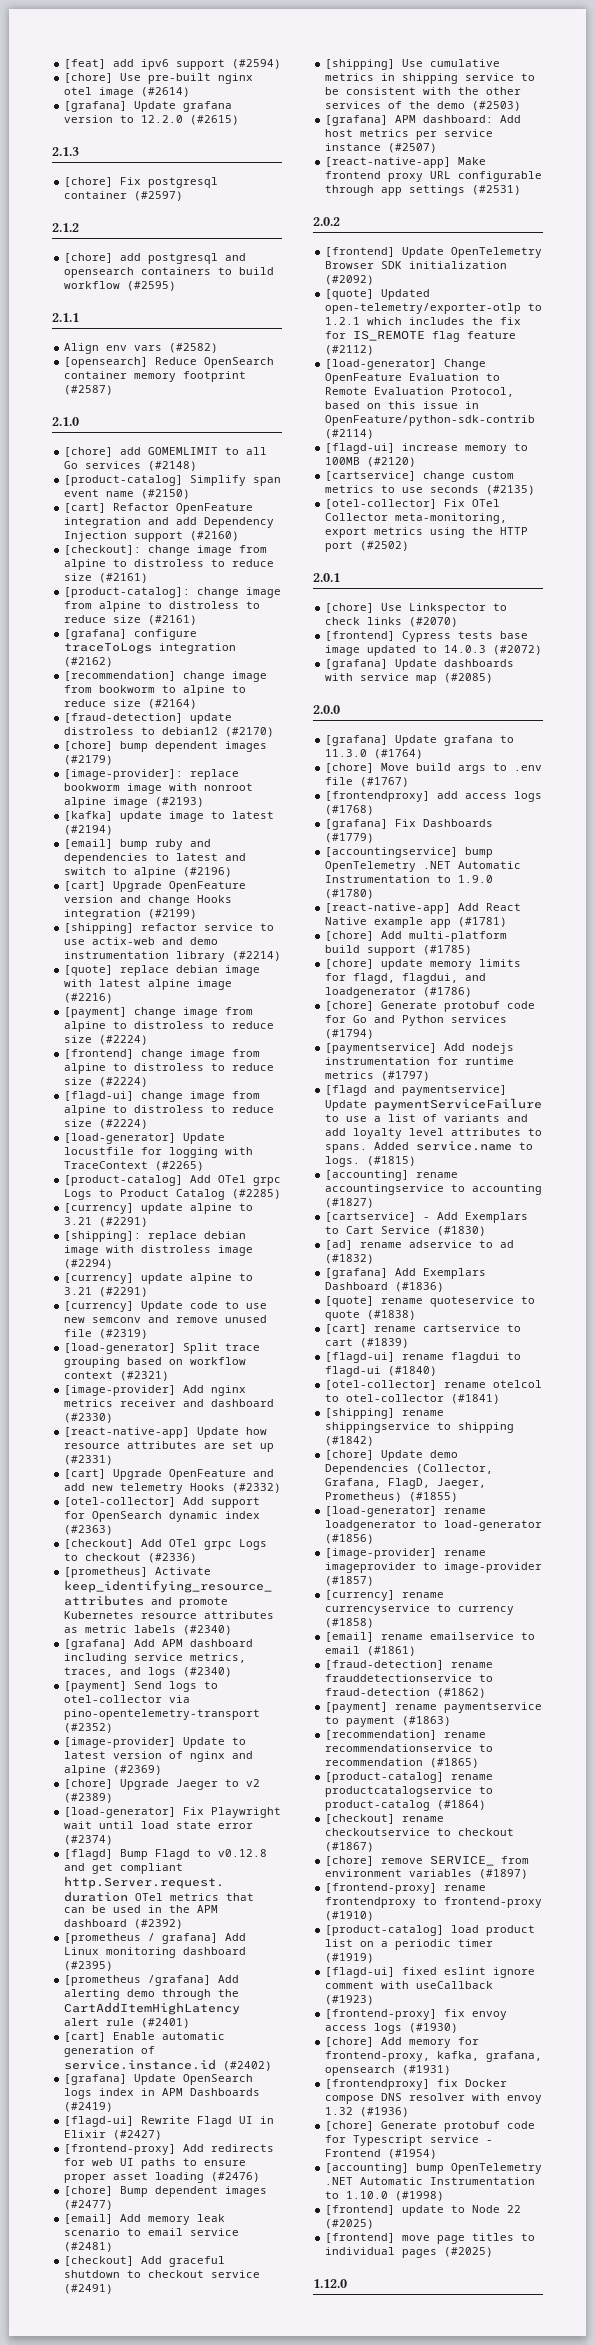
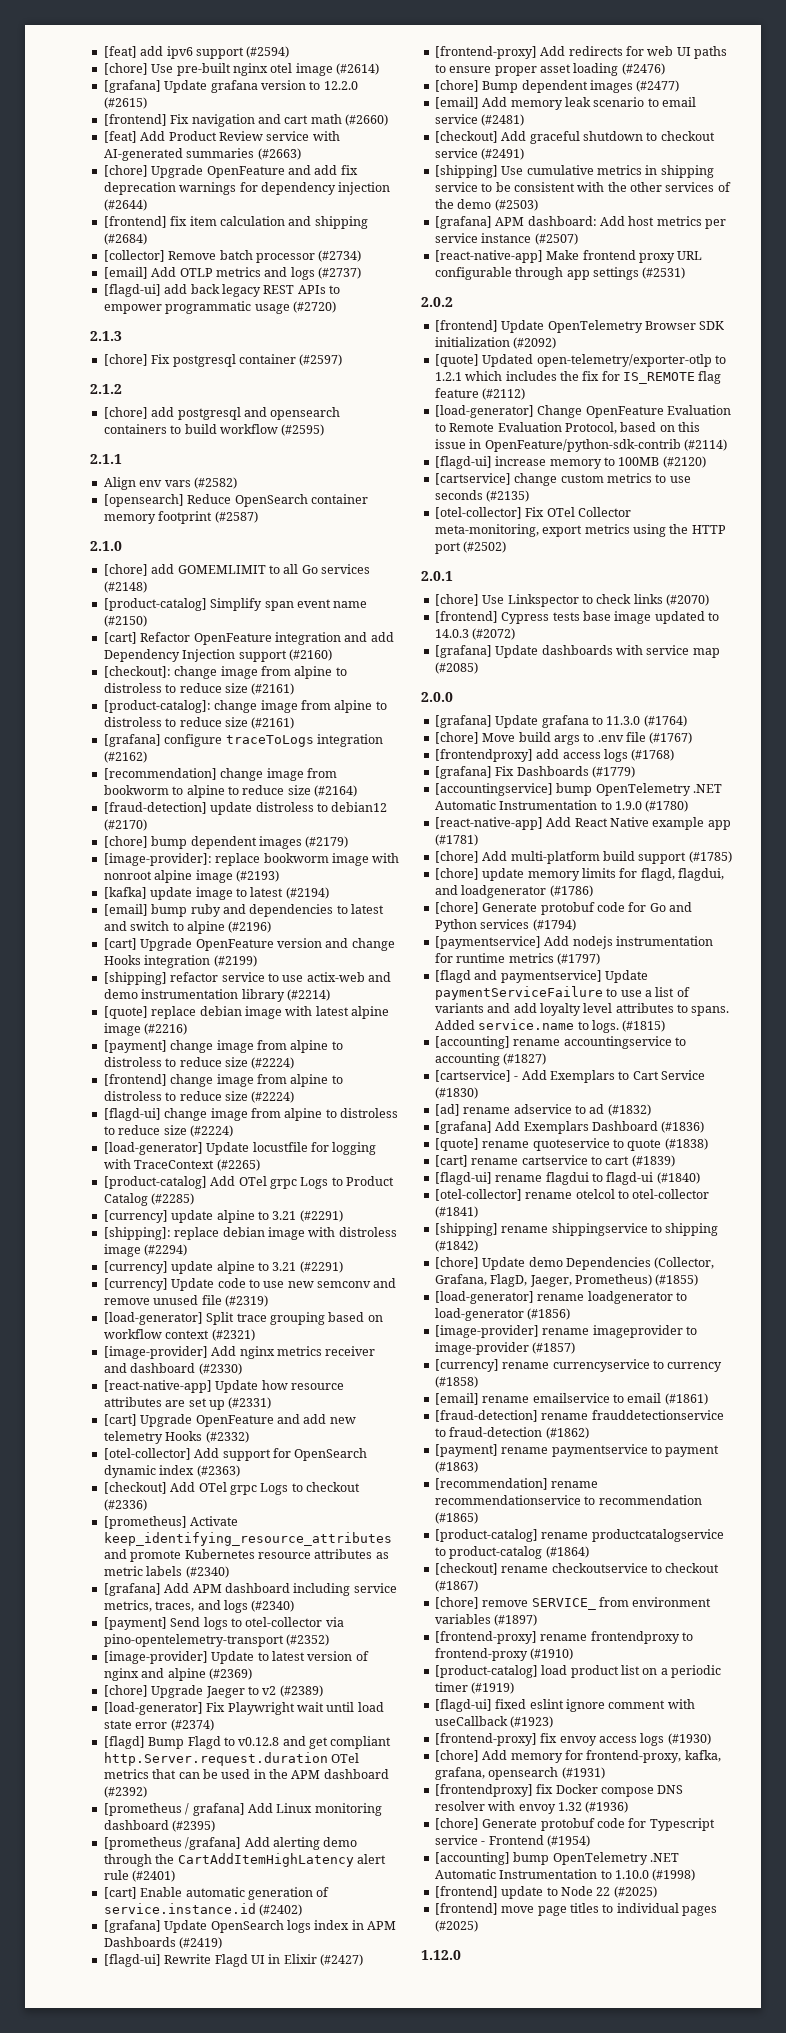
+ [frontend] Fix navigation and cart math (#2660)
+ [feat] Add Product Review service with AI-generated summaries (#2663)
+ [chore] Upgrade OpenFeature and add fix deprecation warnings for dependency injection (#2644)
+ [frontend] fix item calculation and shipping (#2684)
+ [collector] Remove batch processor (#2734)
+ [email] Add OTLP metrics and logs (#2737)
+ [flagd-ui] add back legacy REST APIs to empower programmatic usage (#2720)

